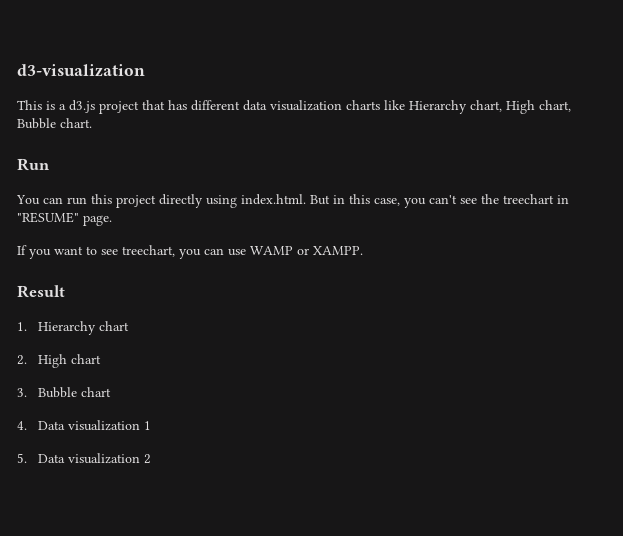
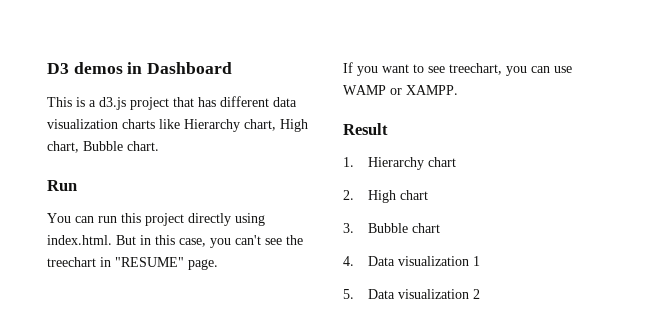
- d3-visualization
+ D3 demos in Dashboard

